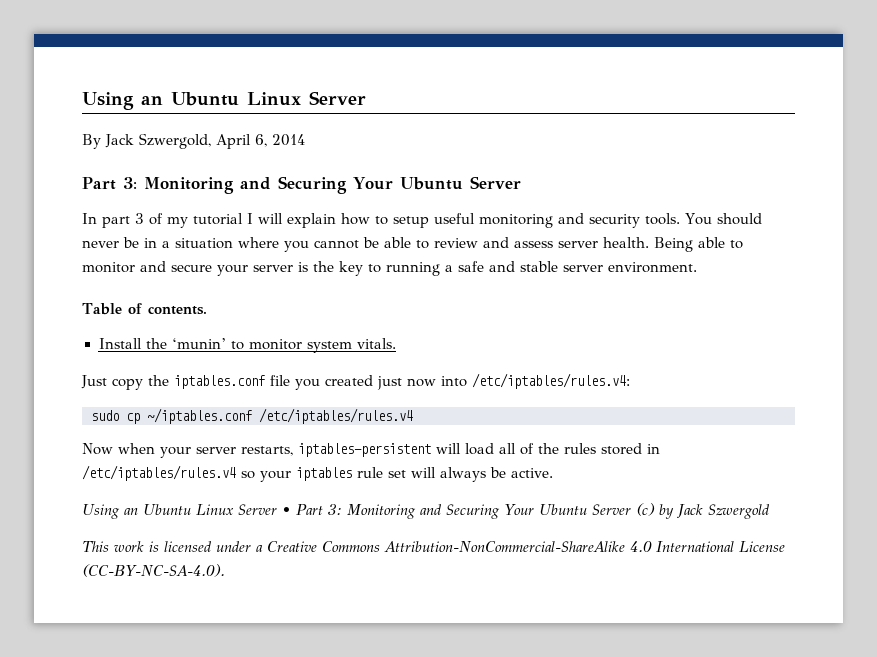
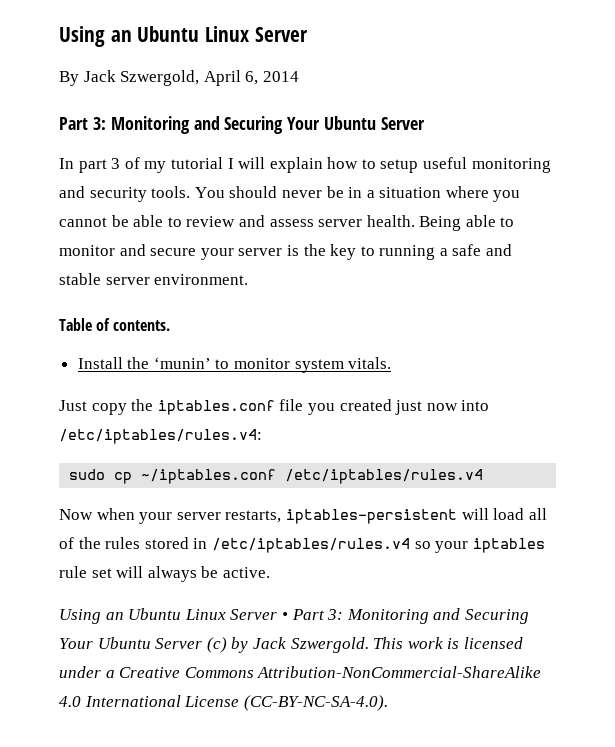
- Using an Ubuntu Linux Server • Part 3: Monitoring and Securing Your Ubuntu Server (c) by Jack Szwergold
- This work is licensed under a Creative Commons Attribution-NonCommercial-ShareAlike 4.0 International License (CC-BY-NC-SA-4.0).
+ Using an Ubuntu Linux Server • Part 3: Monitoring and Securing Your Ubuntu Server (c) by Jack Szwergold. This work is licensed under a Creative Commons Attribution-NonCommercial-ShareAlike 4.0 International License (CC-BY-NC-SA-4.0).

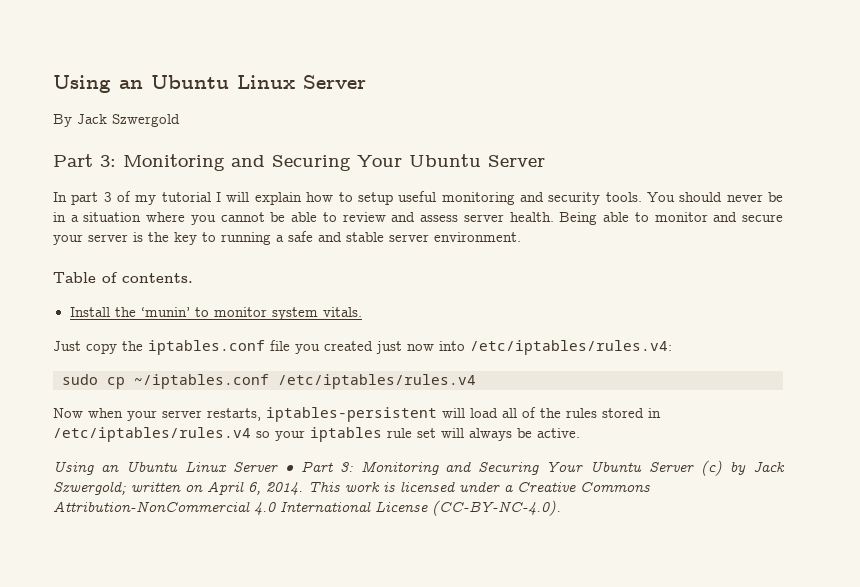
- By Jack Szwergold, April 6, 2014
+ By Jack Szwergold
- Using an Ubuntu Linux Server • Part 3: Monitoring and Securing Your Ubuntu Server (c) by Jack Szwergold.
+ Using an Ubuntu Linux Server • Part 3: Monitoring and Securing Your Ubuntu Server (c) by Jack Szwergold; written on April 6, 2014.
- This work is licensed under a Creative Commons Attribution-NonCommercial-ShareAlike 4.0 International License (CC-BY-NC-SA-4.0).
+ This work is licensed under a Creative Commons Attribution-NonCommercial 4.0 International License (CC-BY-NC-4.0).

